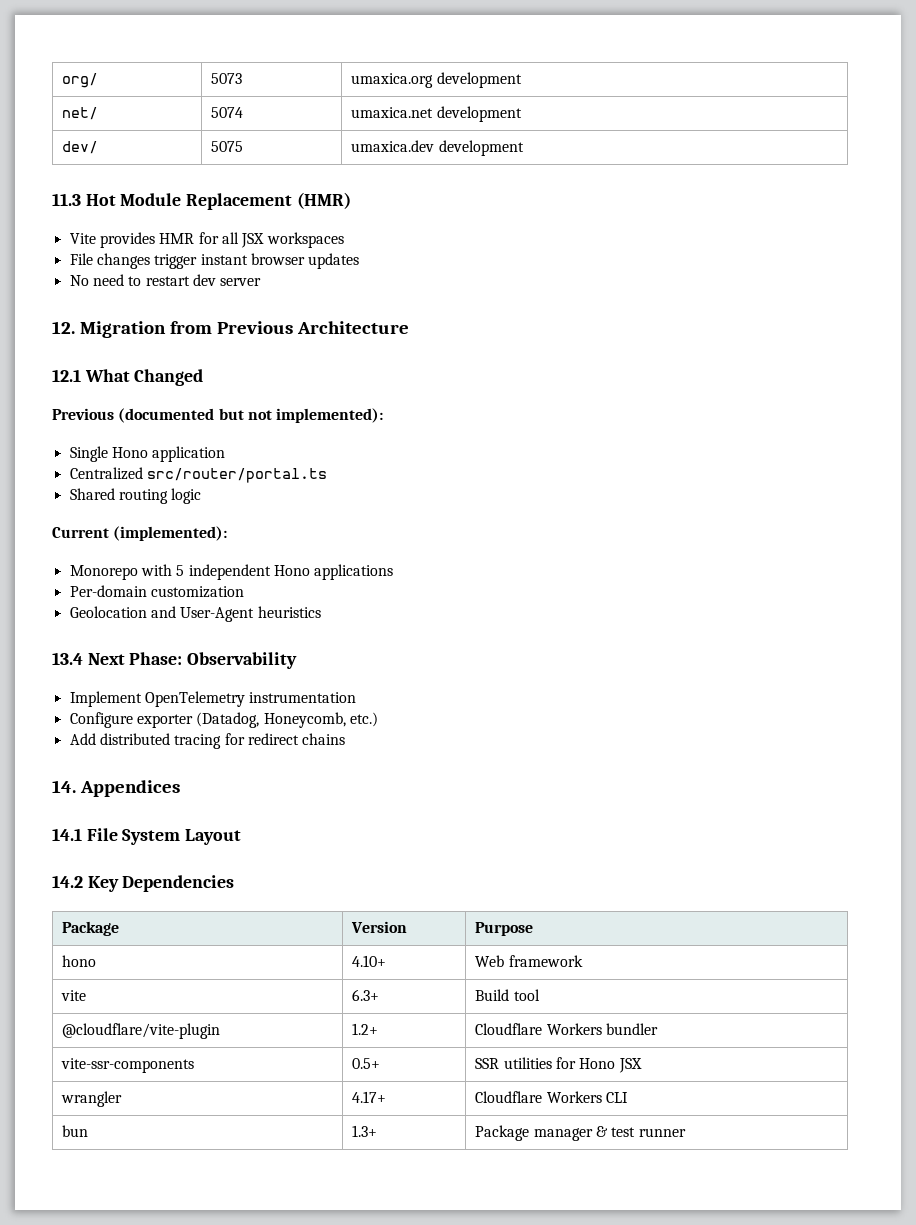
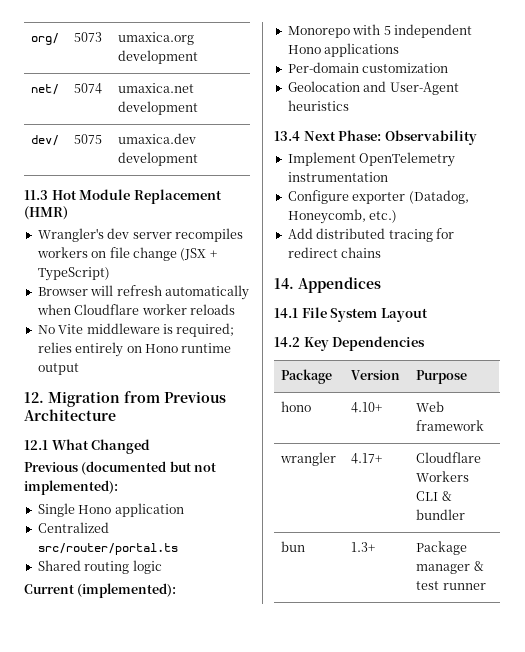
- Vite provides HMR for all JSX workspaces
- File changes trigger instant browser updates
- No need to restart dev server
+ Wrangler's dev server recompiles workers on file change (JSX + TypeScript)
+ Browser will refresh automatically when Cloudflare worker reloads
+ No Vite middleware is required; relies entirely on Hono runtime output
- vite | 6.3+ | Build tool
- @cloudflare/vite-plugin | 1.2+ | Cloudflare Workers bundler
- vite-ssr-components | 0.5+ | SSR utilities for Hono JSX
- wrangler | 4.17+ | Cloudflare Workers CLI
+ wrangler | 4.17+ | Cloudflare Workers CLI & bundler

